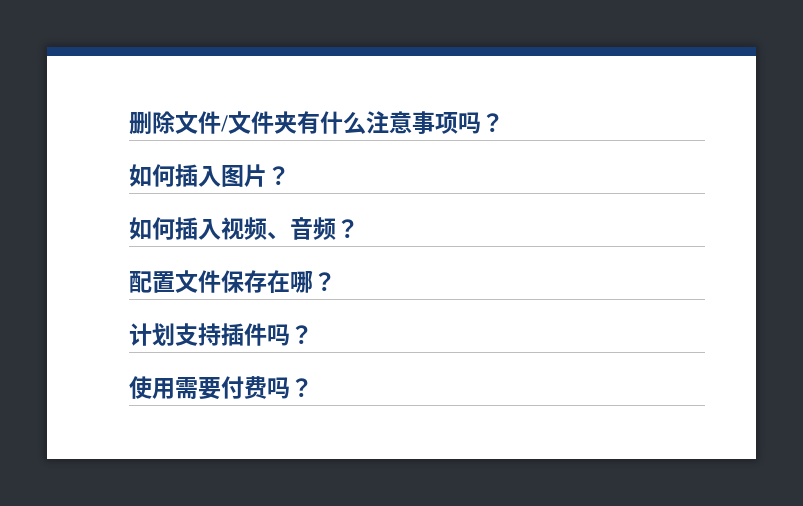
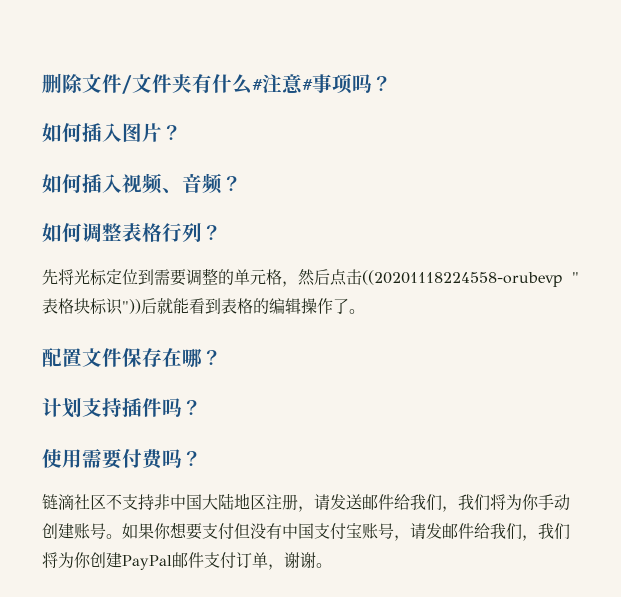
- 删除文件/文件夹有什么注意事项吗？
+ 删除文件/文件夹有什么#注意#事项吗？
+ 如何调整表格行列？
+ 先将光标定位到需要调整的单元格，然后点击((20201118224558-orubevp "表格块标识"))后就能看到表格的编辑操作了。
+ 链滴社区不支持非中国大陆地区注册，请发送邮件给我们，我们将为你手动创建账号。如果你想要支付但没有中国支付宝账号，请发邮件给我们，我们将为你创建PayPal邮件支付订单，谢谢。

